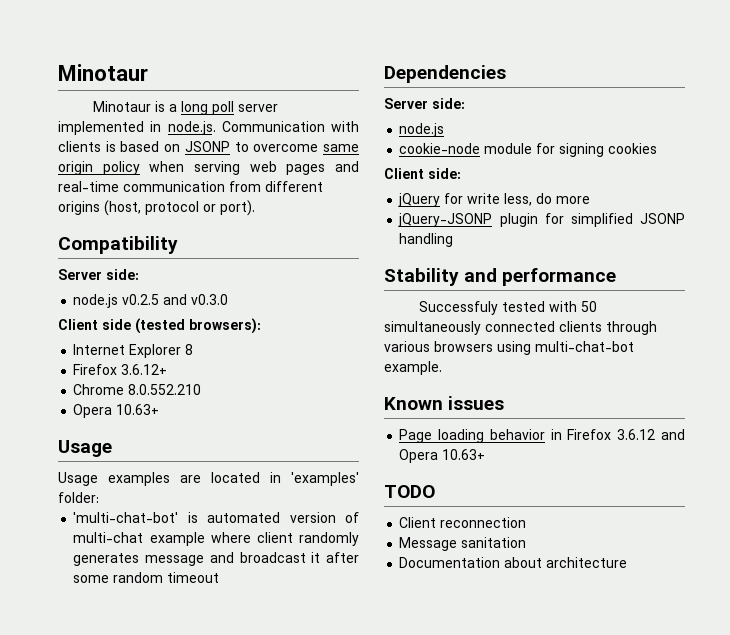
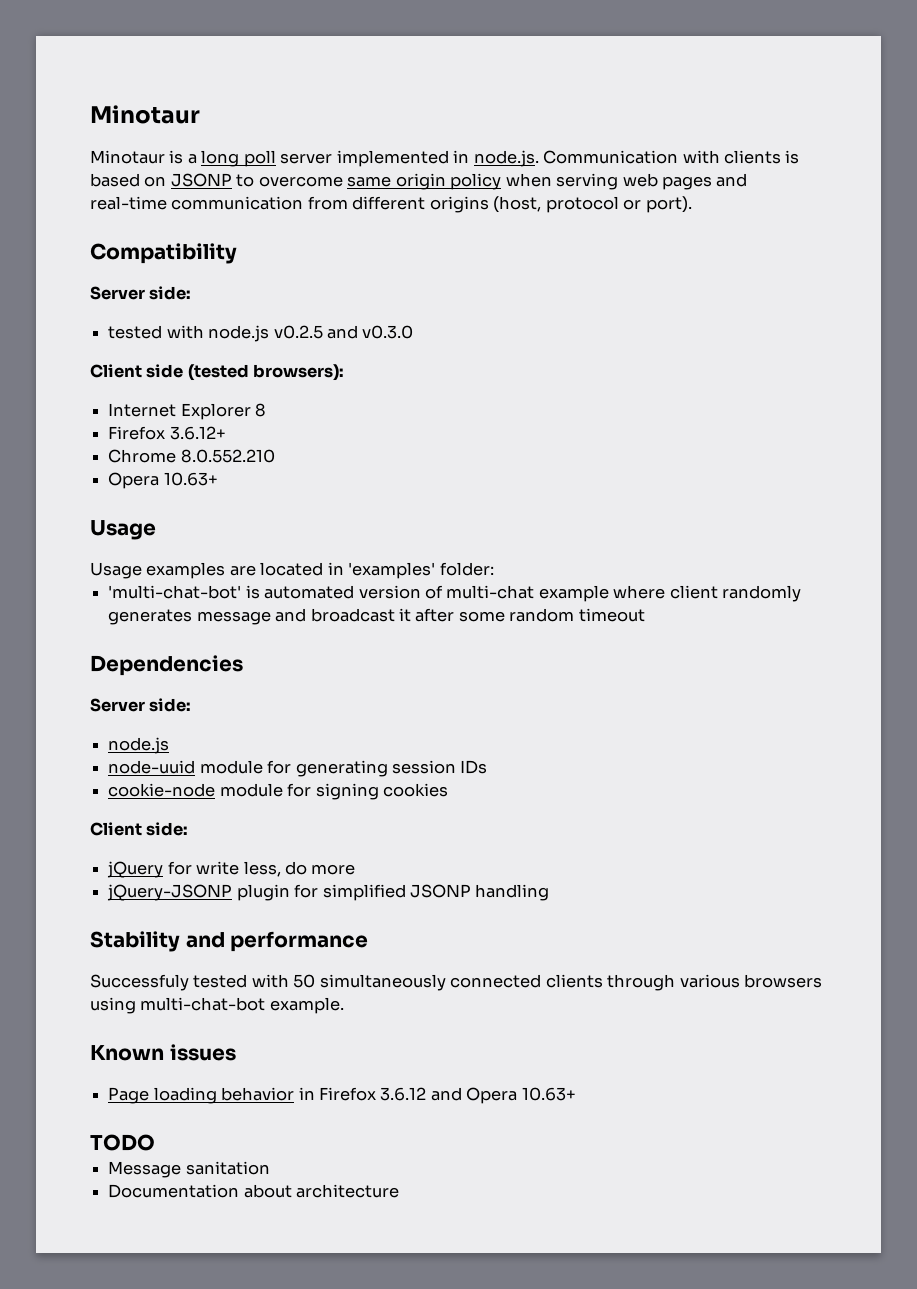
- node.js v0.2.5 and v0.3.0
+ tested with node.js v0.2.5 and v0.3.0
+ node-uuid module for generating session IDs
- Client reconnection

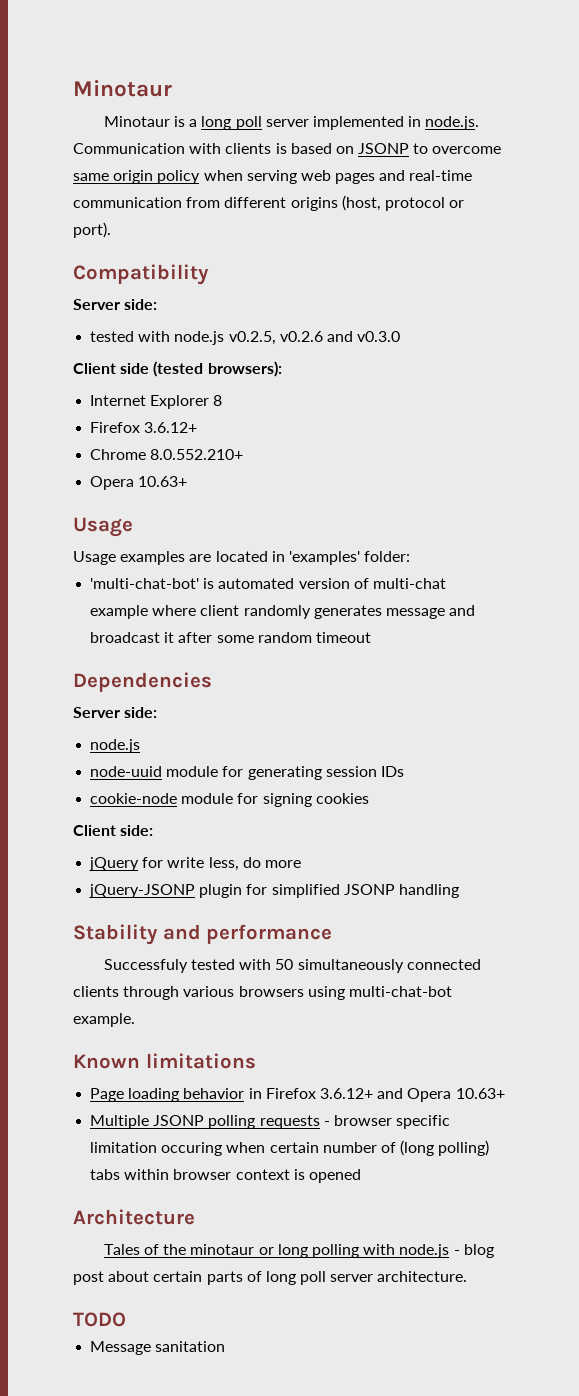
- tested with node.js v0.2.5 and v0.3.0
+ tested with node.js v0.2.5, v0.2.6 and v0.3.0
- Chrome 8.0.552.210
+ Chrome 8.0.552.210+
- Known issues
+ Known limitations
- Page loading behavior in Firefox 3.6.12 and Opera 10.63+
+ Page loading behavior in Firefox 3.6.12+ and Opera 10.63+
+ Multiple JSONP polling requests - browser specific limitation occuring when certain number of (long polling) tabs within browser context is opened
+ Architecture
+ Tales of the minotaur or long polling with node.js - blog post about certain parts of long poll server architecture.
- Documentation about architecture

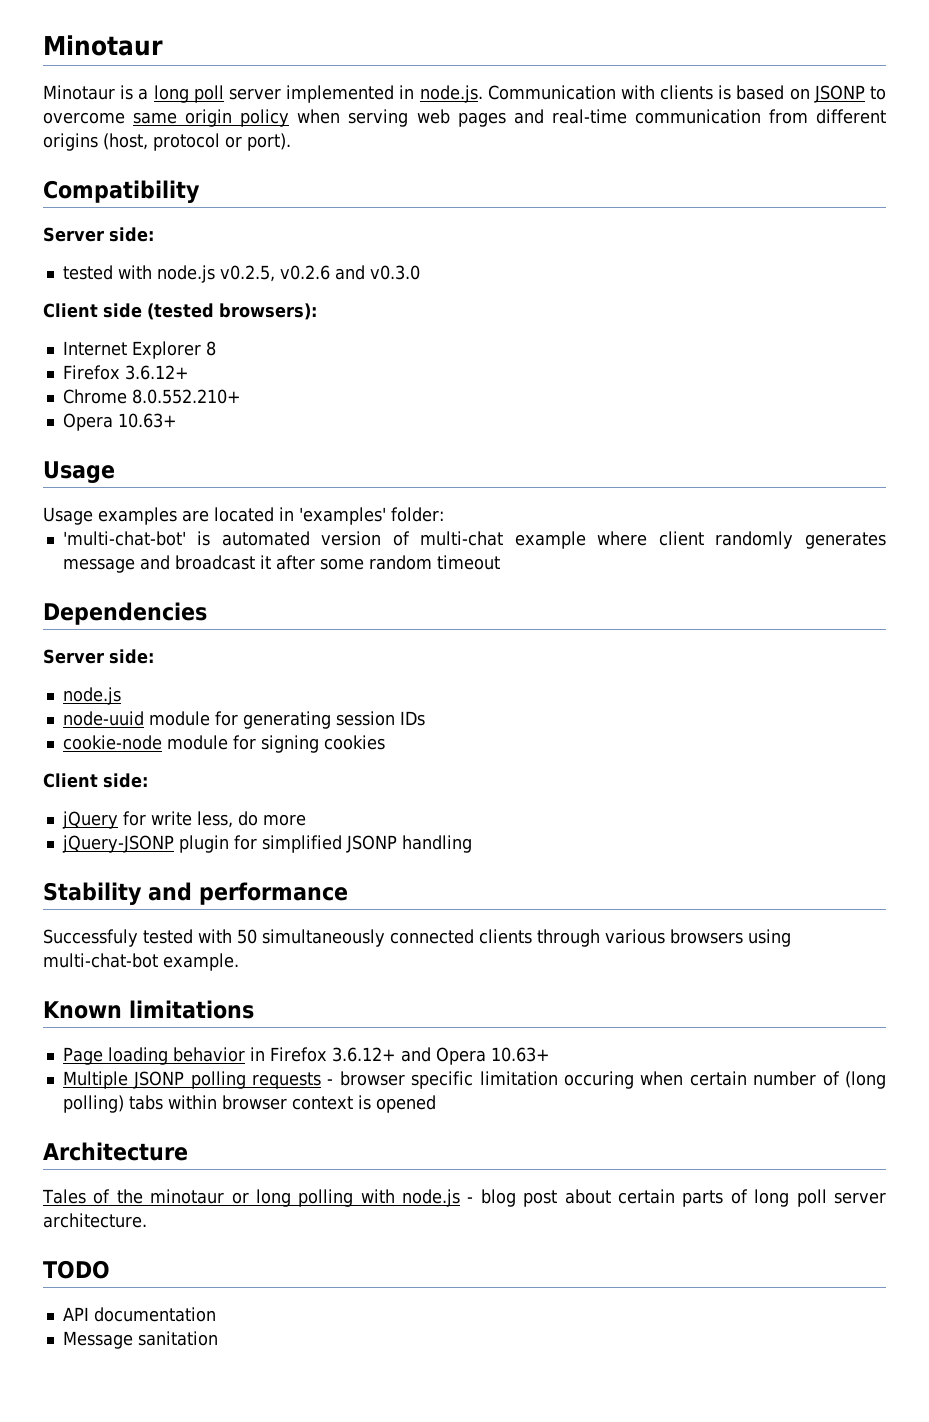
+ API documentation

